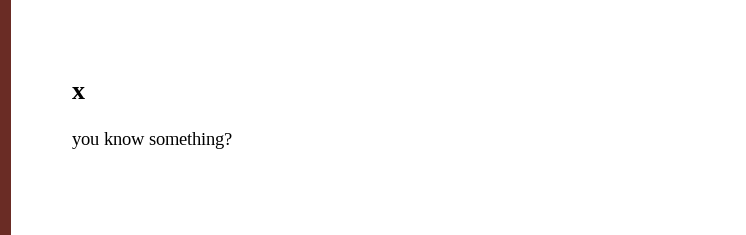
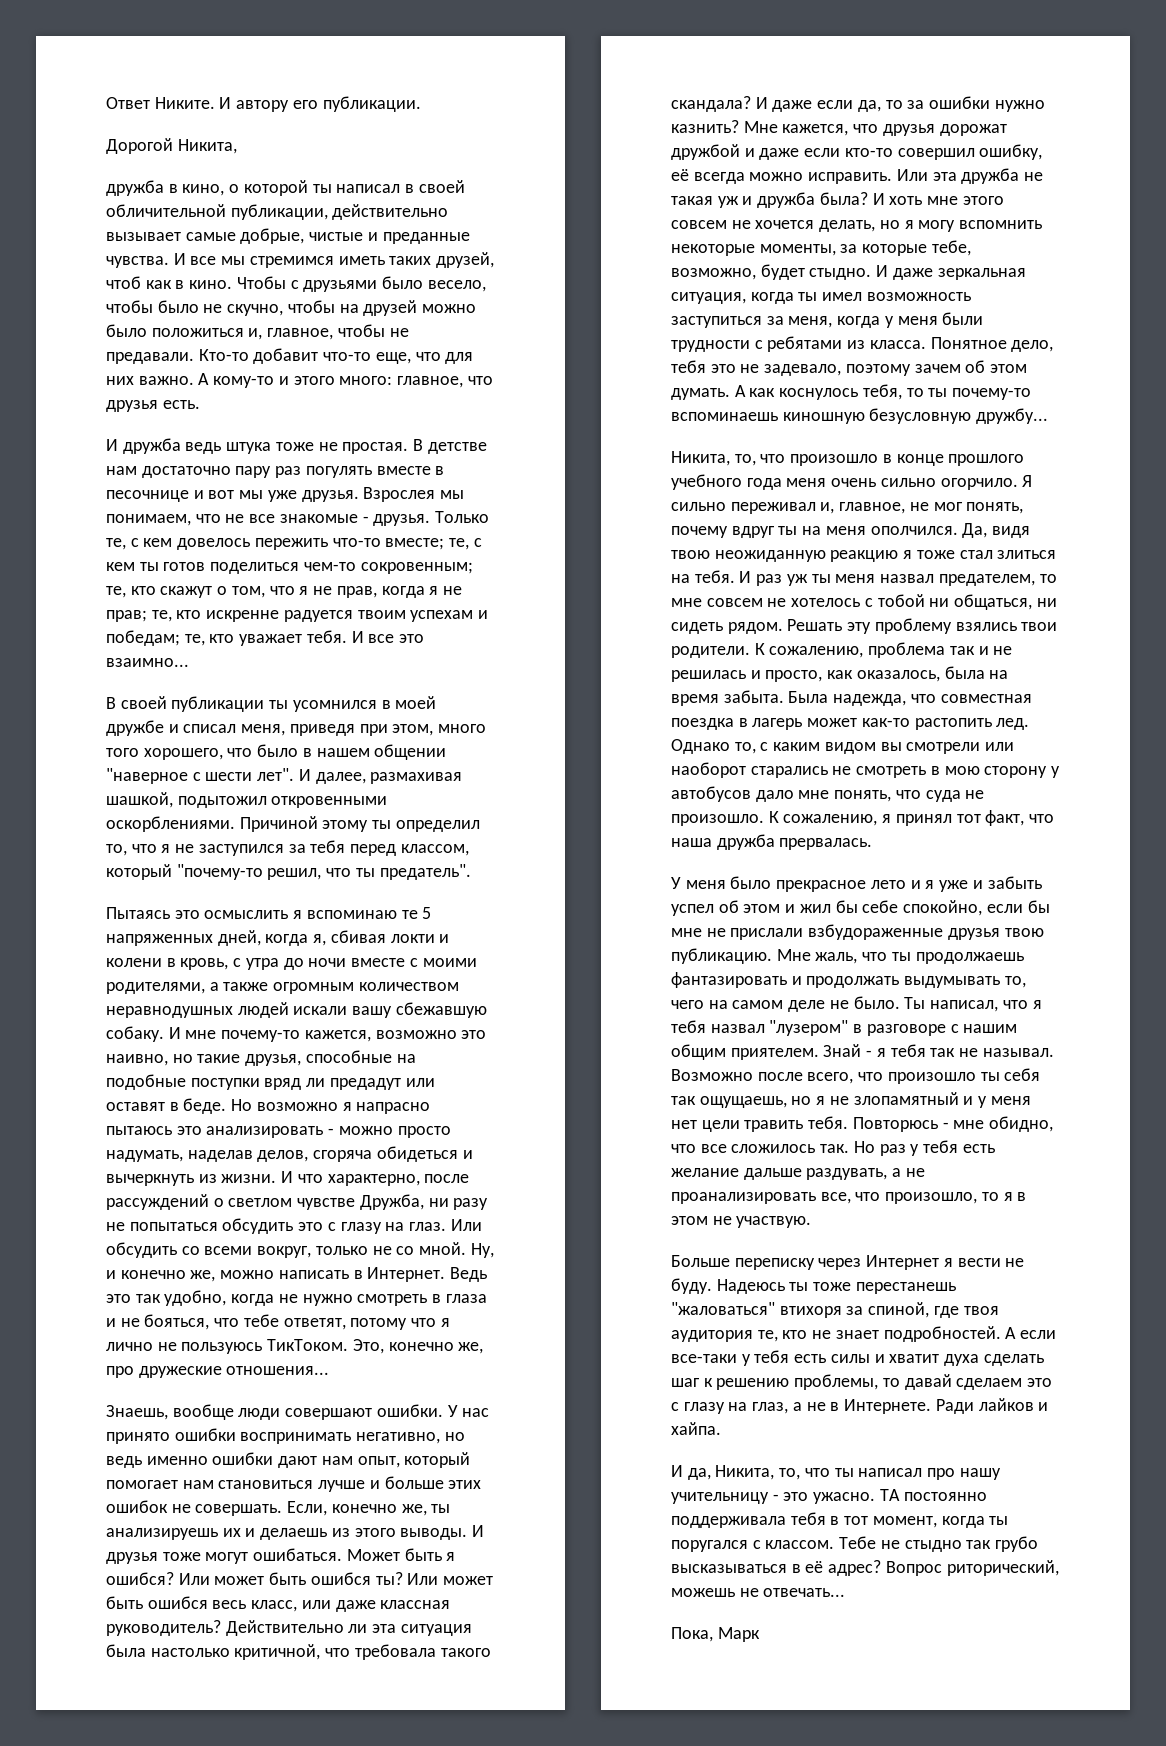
- x
- you know something?
+ Ответ Никите. И автору его публикации.
+ Дорогой Никита,
+ дружба в кино, о которой ты написал в своей обличительной публикации, действительно вызывает самые добрые, чистые и преданные чувства. И все мы стремимся иметь таких друзей, чтоб как в кино. Чтобы с друзьями было весело, чтобы было не скучно, чтобы на друзей можно было положиться и, главное, чтобы не предавали. Кто-то добавит что-то еще, что для них важно. А кому-то и этого много: главное, что друзья есть.
+ И дружба ведь штука тоже не простая. В детстве нам достаточно пару раз погулять вместе в песочнице и вот мы уже друзья. Взрослея мы понимаем, что не все знакомые - друзья. Только те, с кем довелось пережить что-то вместе; те, с кем ты готов поделиться чем-то сокровенным; те, кто скажут о том, что я не прав, когда я не прав; те, кто искренне радуется твоим успехам и победам; те, кто уважает тебя. И все это взаимно...
+ В своей публикации ты усомнился в моей дружбе и списал меня, приведя при этом, много того хорошего, что было в нашем общении "наверное с шести лет". И далее, размахивая шашкой, подытожил откровенными оскорблениями. Причиной этому ты определил то, что я не заступился за тебя перед классом, который "почему-то решил, что ты предатель".
+ Пытаясь это осмыслить я вспоминаю те 5 напряженных дней, когда я, сбивая локти и колени в кровь, с утра до ночи вместе с моими родителями, а также огромным количеством неравнодушных людей искали вашу сбежавшую собаку. И мне почему-то кажется, возможно это наивно, но такие друзья, способные на подобные поступки вряд ли предадут или оставят в беде. Но возможно я напрасно пытаюсь это анализировать - можно просто надумать, наделав делов, сгоряча обидеться и вычеркнуть из жизни. И что характерно, после рассуждений о светлом чувстве Дружба, ни разу не попытаться обсудить это с глазу на глаз. Или обсудить со всеми вокруг, только не со мной. Ну, и конечно же, можно написать в Интернет. Ведь это так удобно, когда не нужно смотреть в глаза и не бояться, что тебе ответят, потому что я лично не пользуюсь ТикТоком. Это, конечно же, про дружеские отношения...
+ Знаешь, вообще люди совершают ошибки. У нас принято ошибки воспринимать негативно, но ведь именно ошибки дают нам опыт, который помогает нам становиться лучше и больше этих ошибок не совершать. Если, конечно же, ты анализируешь их и делаешь из этого выводы. И друзья тоже могут ошибаться. Может быть я ошибся? Или может быть ошибся ты? Или может быть ошибся весь класс, или даже классная руководитель? Действительно ли эта ситуация была настолько критичной, что требовала такого скандала? И даже если да, то за ошибки нужно казнить? Мне кажется, что друзья дорожат дружбой и даже если кто-то совершил ошибку, её всегда можно исправить. Или эта дружба не такая уж и дружба была? И хоть мне этого совсем не хочется делать, но я могу вспомнить некоторые моменты, за которые тебе, возможно, будет стыдно. И даже зеркальная ситуация, когда ты имел возможность заступиться за меня, когда у меня были трудности с ребятами из класса. Понятное дело, тебя это не задевало, поэтому зачем об этом думать. А как коснулось тебя, то ты почему-то вспоминаешь киношную безусловную дружбу...
+ Никита, то, что произошло в конце прошлого учебного года меня очень сильно огорчило. Я сильно переживал и, главное, не мог понять, почему вдруг ты на меня ополчился. Да, видя твою неожиданную реакцию я тоже стал злиться на тебя. И раз уж ты меня назвал предателем, то мне совсем не хотелось с тобой ни общаться, ни сидеть рядом. Решать эту проблему взялись твои родители. К сожалению, проблема так и не решилась и просто, как оказалось, была на время забыта. Была надежда, что совместная поездка в лагерь может как-то растопить лед. Однако то, с каким видом вы смотрели или наоборот старались не смотреть в мою сторону у автобусов дало мне понять, что суда не произошло. К сожалению, я принял тот факт, что наша дружба прервалась.
+ У меня было прекрасное лето и я уже и забыть успел об этом и жил бы себе спокойно, если бы мне не прислали взбудораженные друзья твою публикацию. Мне жаль, что ты продолжаешь фантазировать и продолжать выдумывать то, чего на самом деле не было. Ты написал, что я тебя назвал "лузером" в разговоре с нашим общим приятелем. Знай - я тебя так не называл. Возможно после всего, что произошло ты себя так ощущаешь, но я не злопамятный и у меня нет цели травить тебя. Повторюсь - мне обидно, что все сложилось так. Но раз у тебя есть желание дальше раздувать, а не проанализировать все, что произошло, то я в этом не участвую.
+ Больше переписку через Интернет я вести не буду. Надеюсь ты тоже перестанешь "жаловаться" втихоря за спиной, где твоя аудитория те, кто не знает подробностей. А если все-таки у тебя есть силы и хватит духа сделать шаг к решению проблемы, то давай сделаем это с глазу на глаз, а не в Интернете. Ради лайков и хайпа.
+ И да, Никита, то, что ты написал про нашу учительницу - это ужасно. ТА постоянно поддерживала тебя в тот момент, когда ты поругался с классом. Тебе не стыдно так грубо высказываться в её адрес? Вопрос риторический, можешь не отвечать...
+ Пока, Марк

